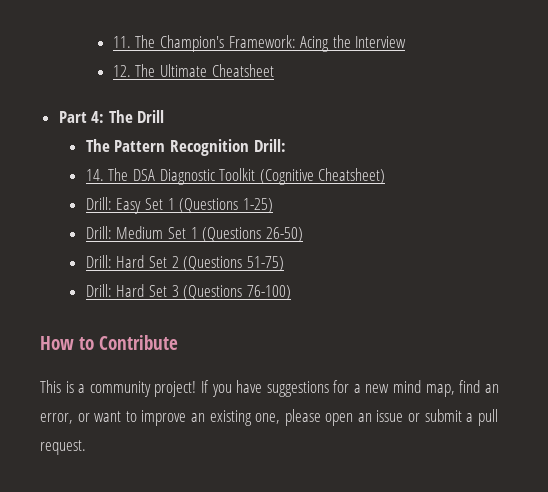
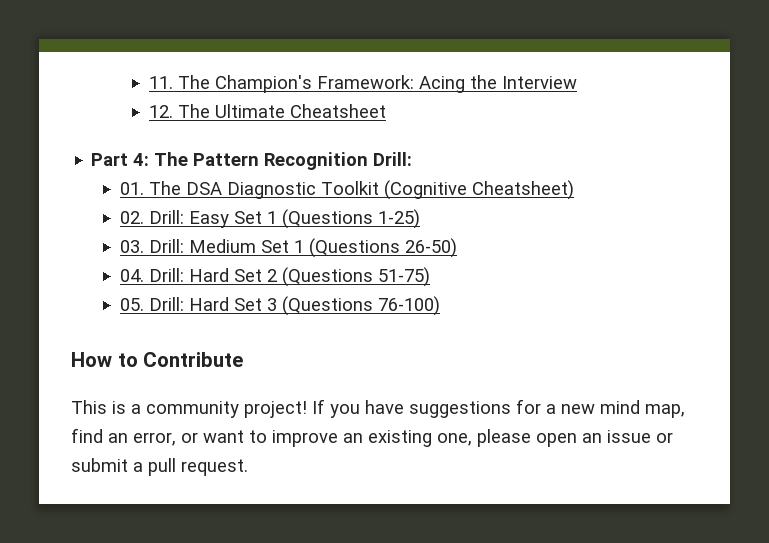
- Part 4: The Drill
- The Pattern Recognition Drill:
+ Part 4: The Pattern Recognition Drill:
- 14. The DSA Diagnostic Toolkit (Cognitive Cheatsheet)
+ 01. The DSA Diagnostic Toolkit (Cognitive Cheatsheet)
- Drill: Easy Set 1 (Questions 1-25)
+ 02. Drill: Easy Set 1 (Questions 1-25)
- Drill: Medium Set 1 (Questions 26-50)
+ 03. Drill: Medium Set 1 (Questions 26-50)
- Drill: Hard Set 2 (Questions 51-75)
+ 04. Drill: Hard Set 2 (Questions 51-75)
- Drill: Hard Set 3 (Questions 76-100)
+ 05. Drill: Hard Set 3 (Questions 76-100)

